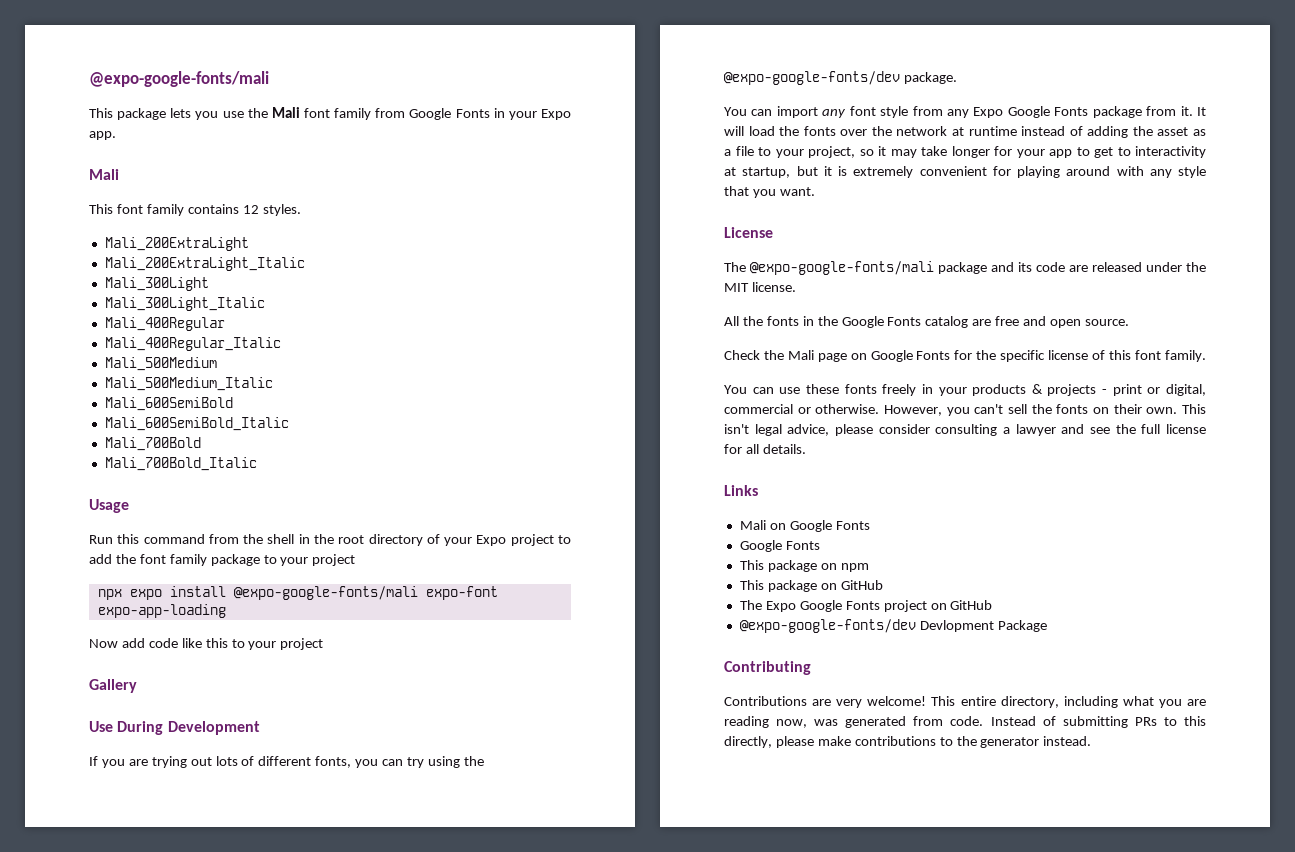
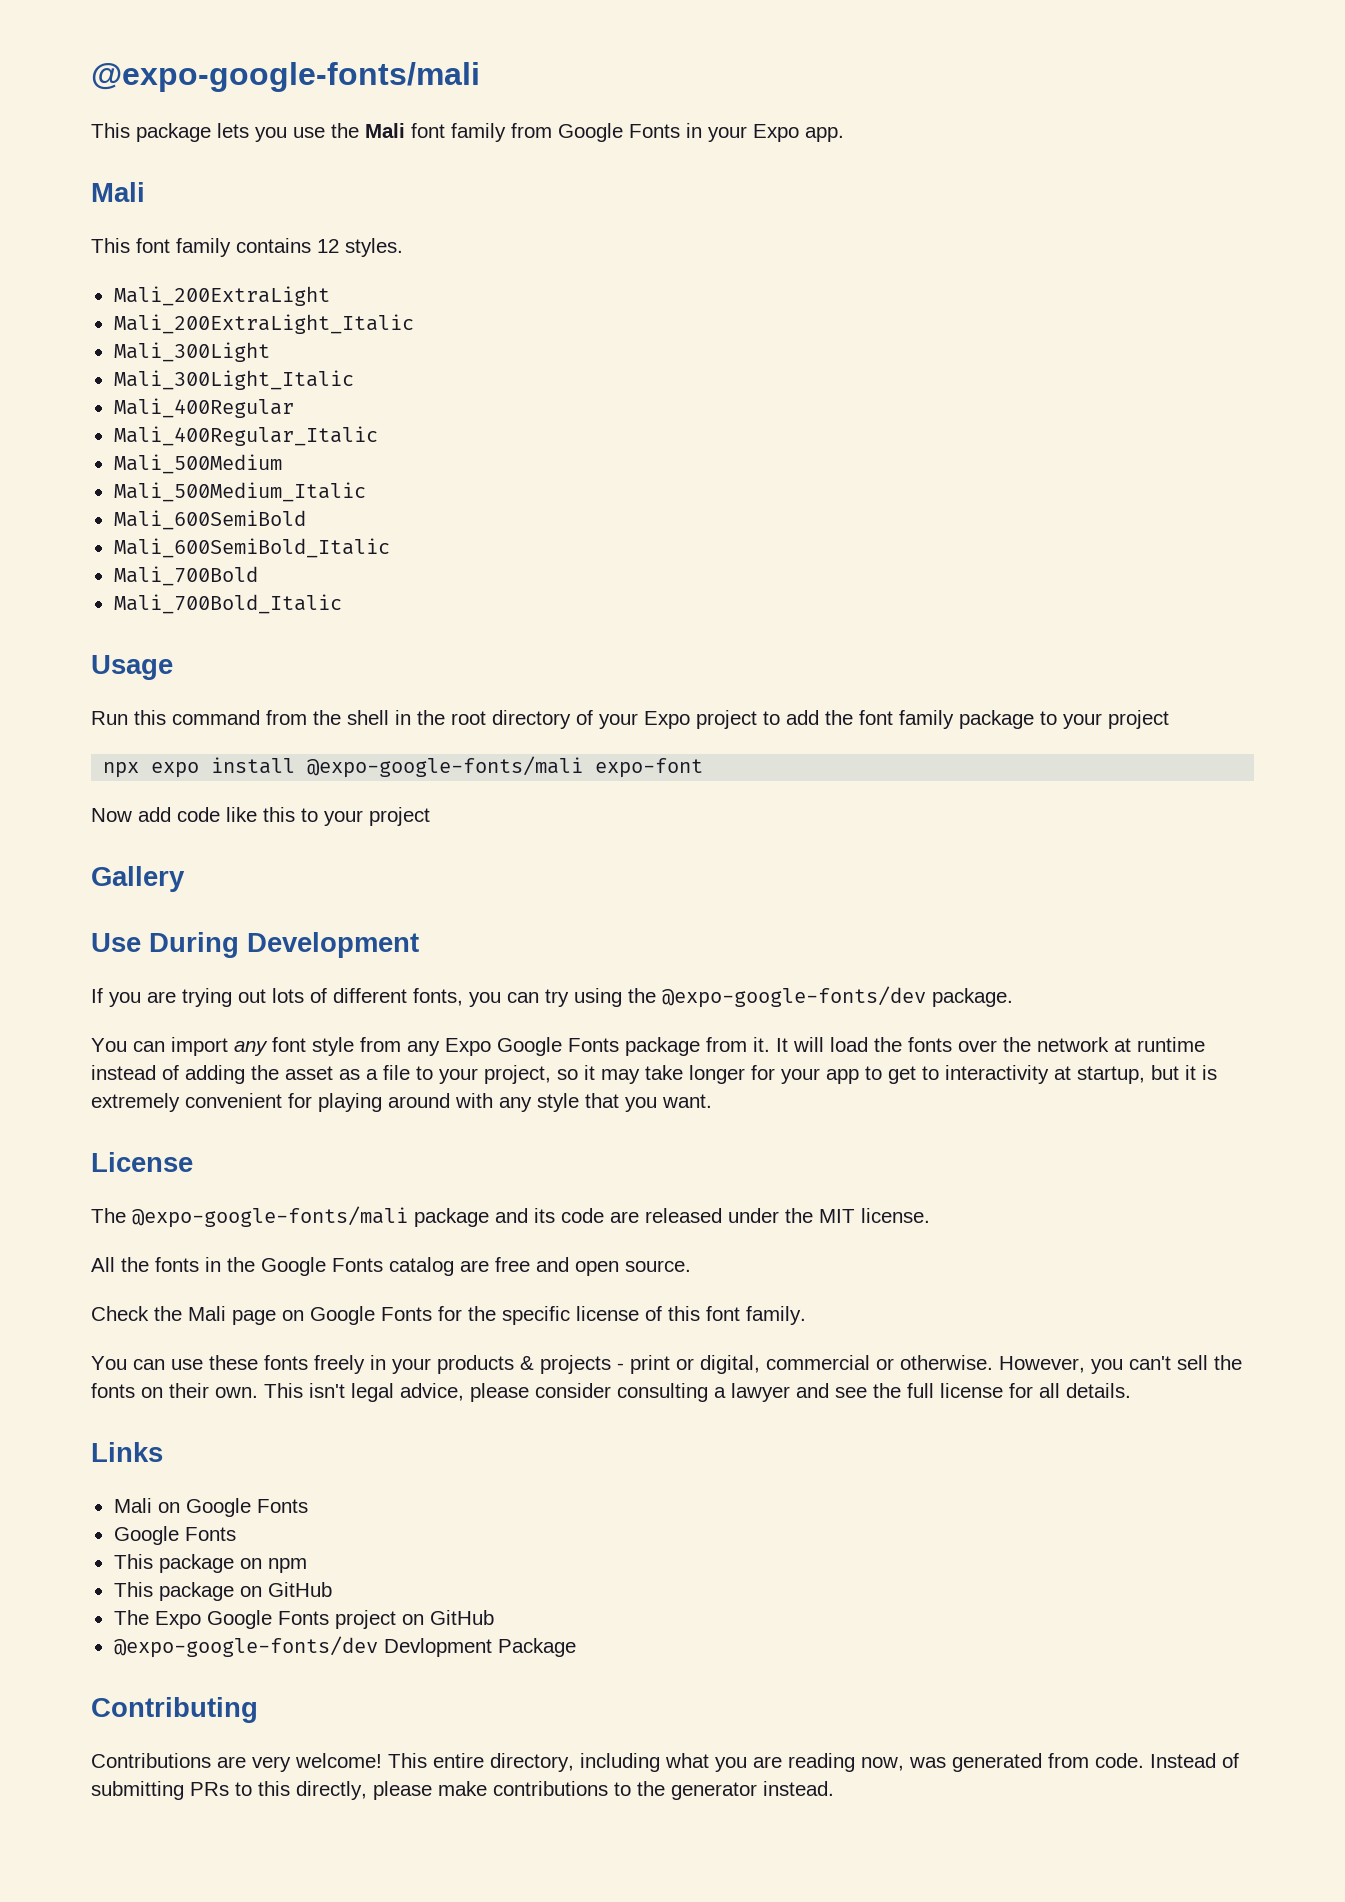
- npx expo install @expo-google-fonts/mali expo-font expo-app-loading
+ npx expo install @expo-google-fonts/mali expo-font

